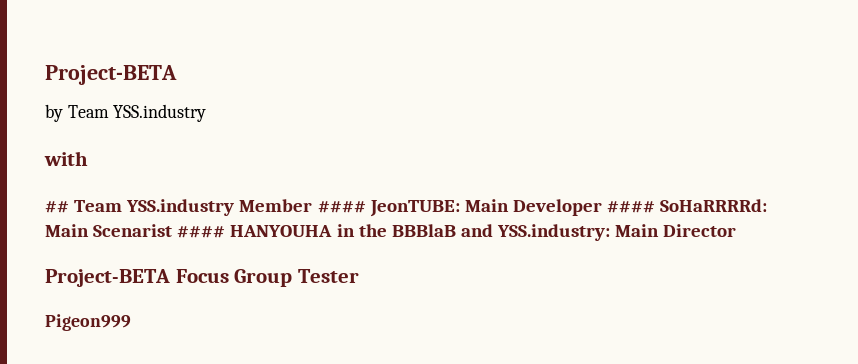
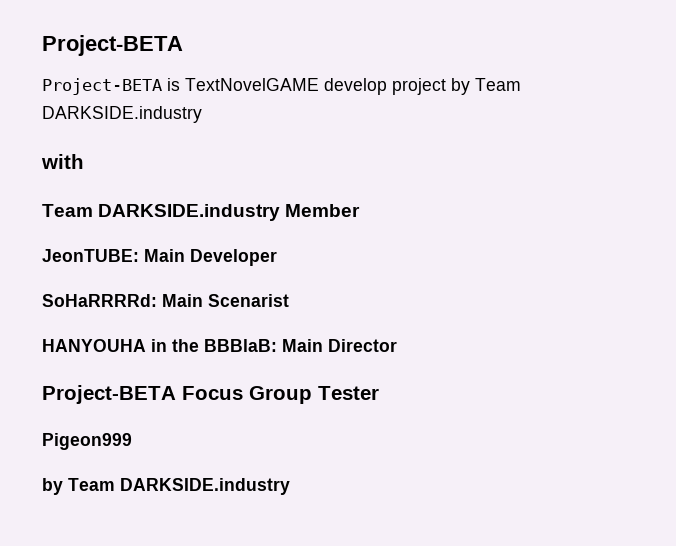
- by Team YSS.industry
+ Project-BETA is TextNovelGAME develop project by Team DARKSIDE.industry
- ## Team YSS.industry Member #### JeonTUBE: Main Developer #### SoHaRRRRd: Main Scenarist #### HANYOUHA in the BBBlaB and YSS.industry: Main Director
+ Team DARKSIDE.industry Member
+ JeonTUBE: Main Developer
+ SoHaRRRRd: Main Scenarist
+ HANYOUHA in the BBBlaB: Main Director
  Pigeon999
+ by Team DARKSIDE.industry

